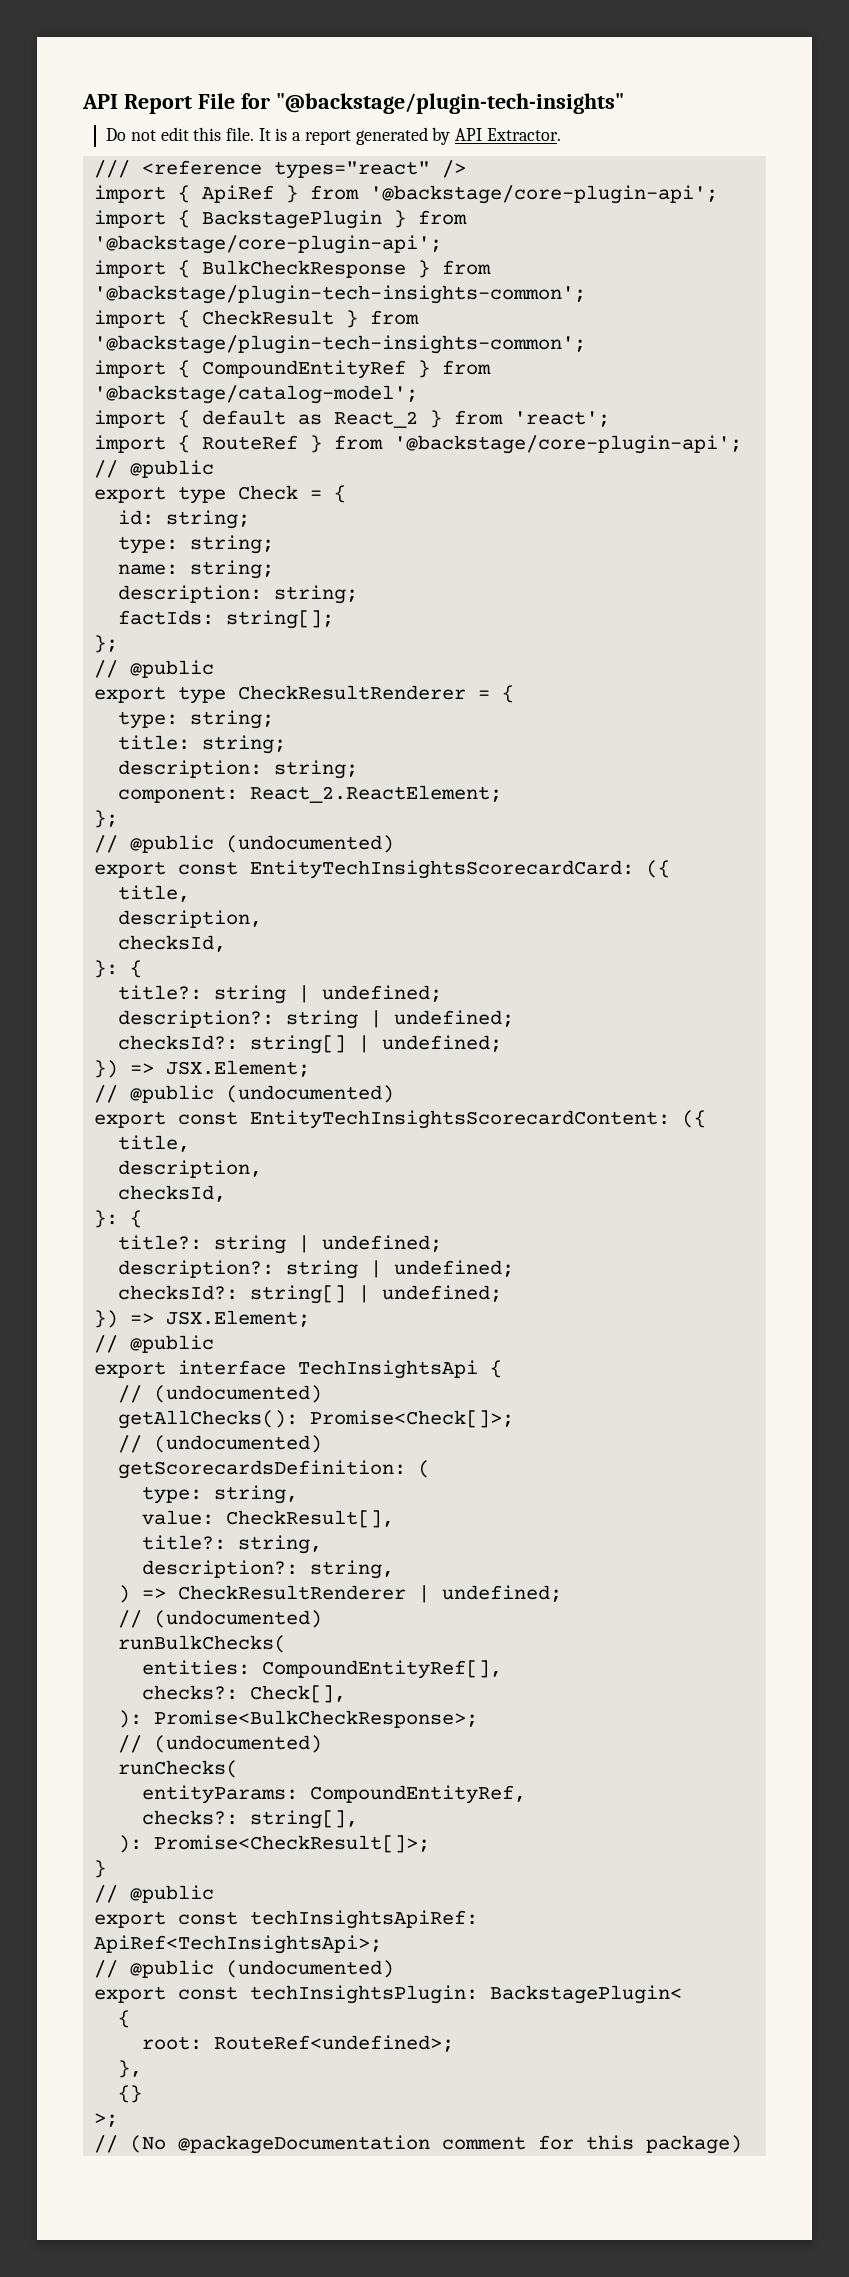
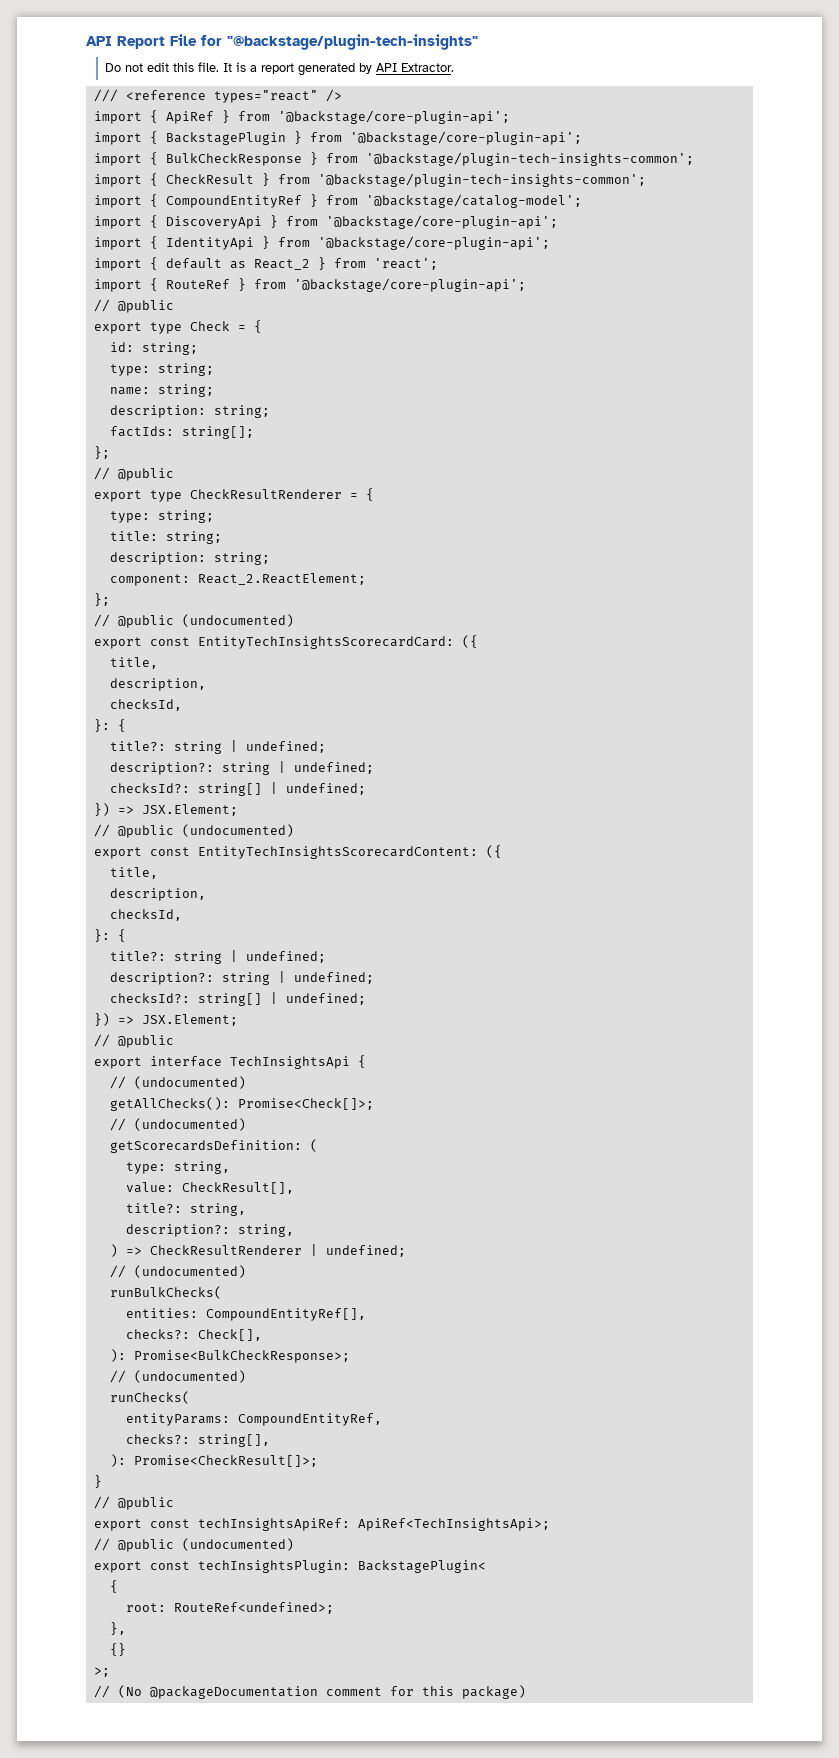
+ import { DiscoveryApi } from '@backstage/core-plugin-api';
+ import { IdentityApi } from '@backstage/core-plugin-api';

